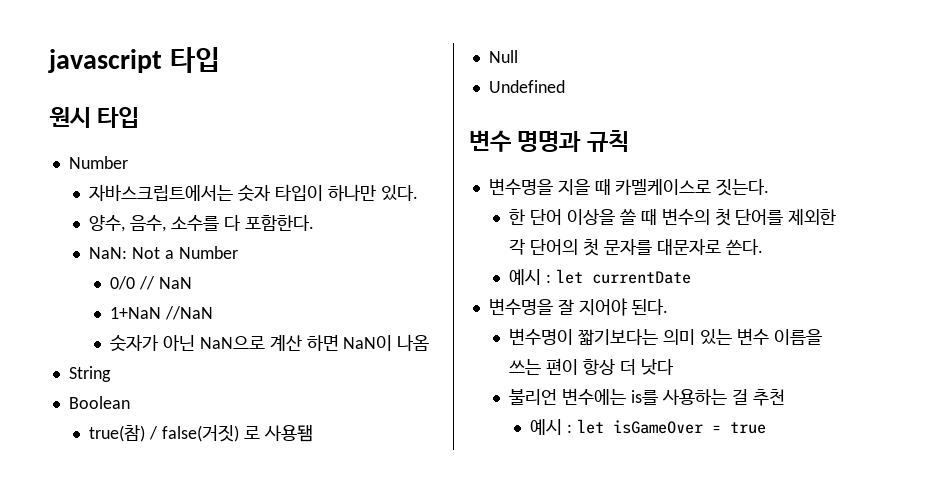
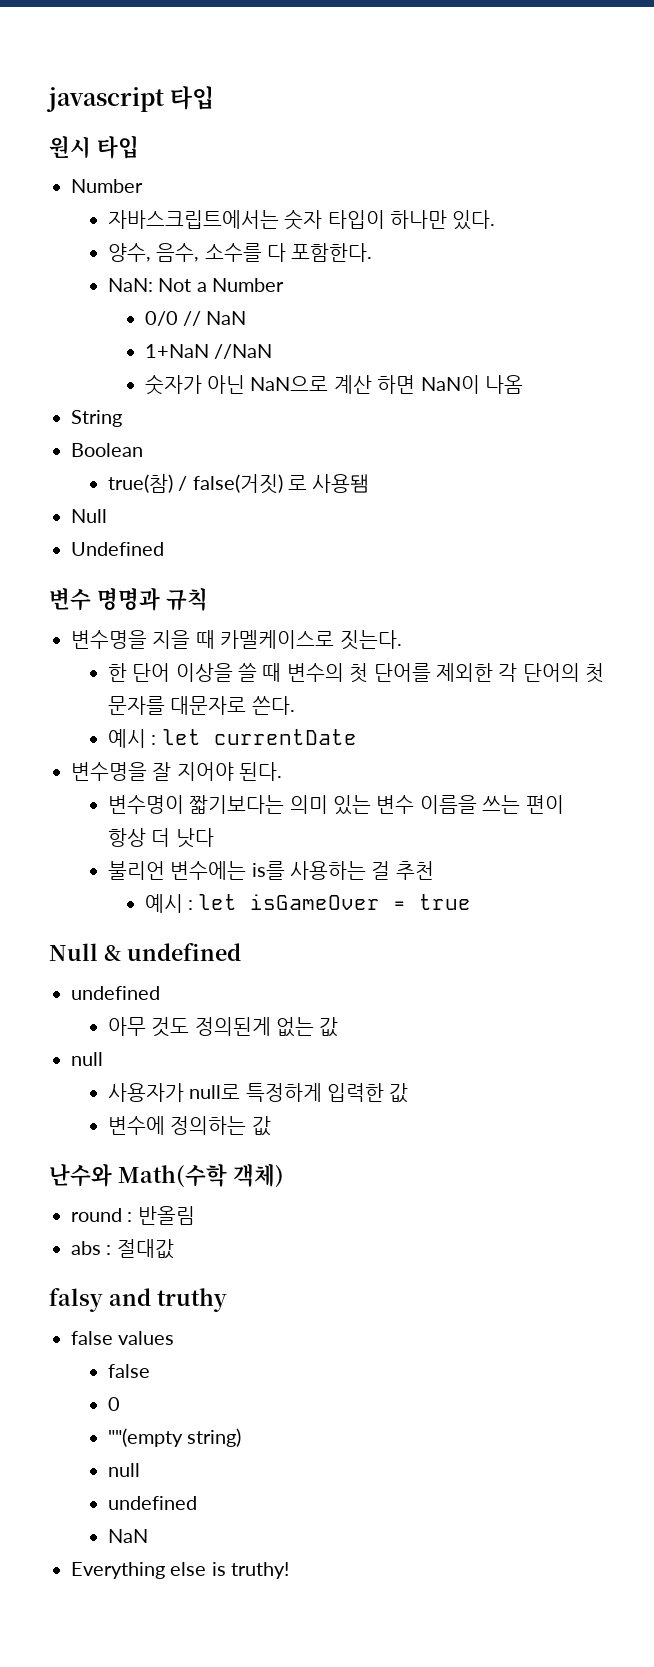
+ Null & undefined
+ undefined
+ 아무 것도 정의된게 없는 값
+ null
+ 사용자가 null로 특정하게 입력한 값
+ 변수에 정의하는 값
+ 난수와 Math(수학 객체)
+ round : 반올림
+ abs : 절대값
+ falsy and truthy
+ false values
+ false
+ 0
+ ""(empty string)
+ null
+ undefined
+ NaN
+ Everything else is truthy!

